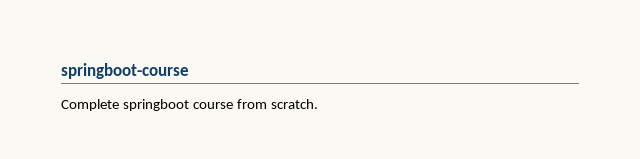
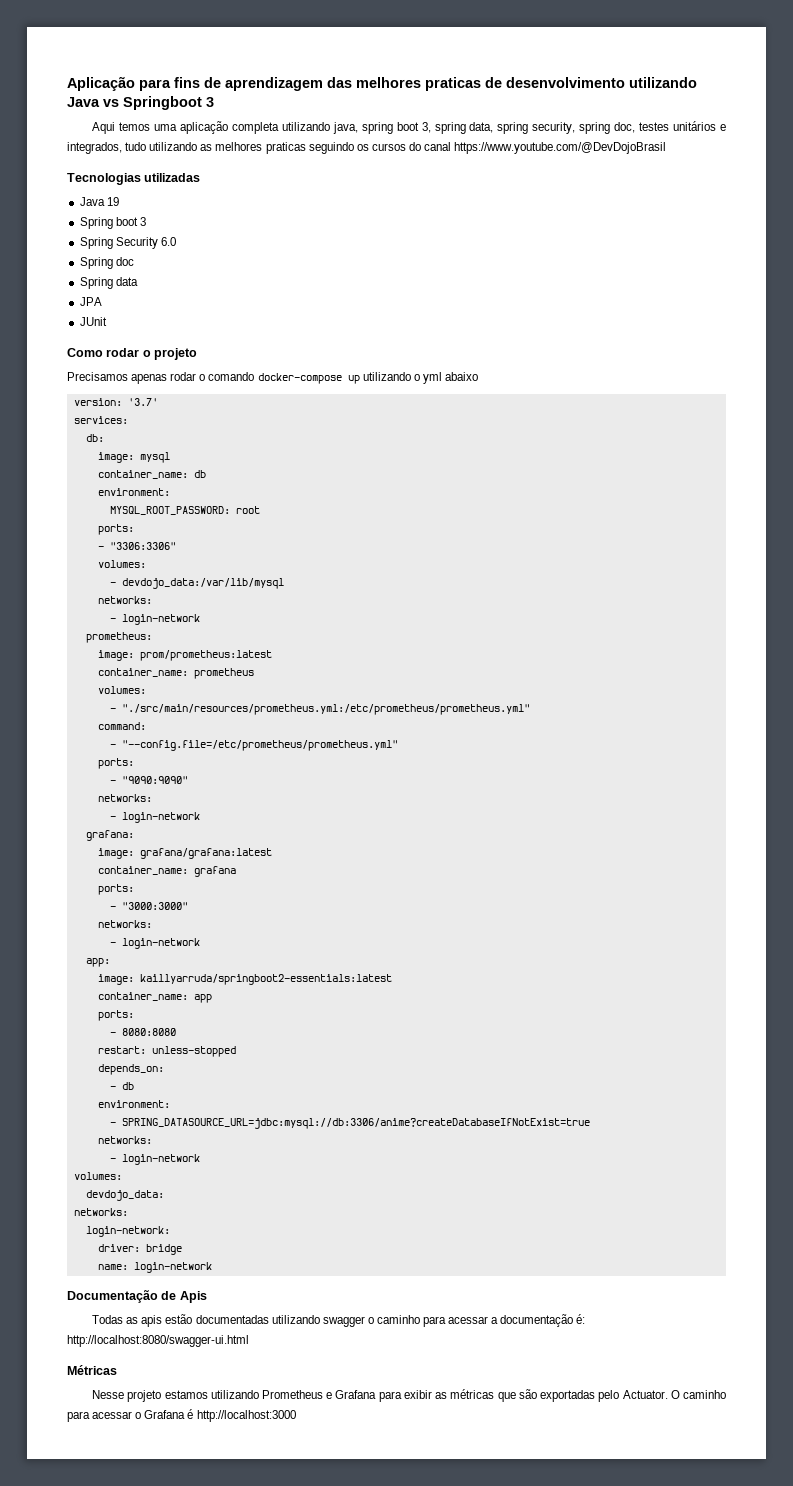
- springboot-course
- Complete springboot course from scratch.
+ Aplicação para fins de aprendizagem das melhores praticas de desenvolvimento utilizando Java vs Springboot 3
+ Aqui temos uma aplicação completa utilizando java, spring boot 3, spring data, spring security, spring doc, testes unitários e integrados, tudo utilizando as melhores praticas seguindo os cursos do canal https://www.youtube.com/@DevDojoBrasil
+ Tecnologias utilizadas
+ Java 19
+ Spring boot 3
+ Spring Security 6.0
+ Spring doc
+ Spring data
+ JPA
+ JUnit
+ Como rodar o projeto
+ Precisamos apenas rodar o comando docker-compose up utilizando o yml abaixo
+ version: '3.7'
+ services:
+ db:
+ image: mysql
+ container_name: db
+ environment:
+ MYSQL_ROOT_PASSWORD: root
+ ports:
+ - "3306:3306"
+ volumes:
+ - devdojo_data:/var/lib/mysql
+ networks:
+ - login-network
+ prometheus:
+ image: prom/prometheus:latest
+ container_name: prometheus
+ volumes:
+ - "./src/main/resources/prometheus.yml:/etc/prometheus/prometheus.yml"
+ command:
+ - "--config.file=/etc/prometheus/prometheus.yml"
+ ports:
+ - "9090:9090"
+ networks:
+ - login-network
+ grafana:
+ image: grafana/grafana:latest
+ container_name: grafana
+ ports:
+ - "3000:3000"
+ networks:
+ - login-network
+ app:
+ image: kaillyarruda/springboot2-essentials:latest
+ container_name: app
+ ports:
+ - 8080:8080
+ restart: unless-stopped
+ depends_on:
+ - db
+ environment:
+ - SPRING_DATASOURCE_URL=jdbc:mysql://db:3306/anime?createDatabaseIfNotExist=true
+ networks:
+ - login-network
+ volumes:
+ devdojo_data:
+ networks:
+ login-network:
+ driver: bridge
+ name: login-network
+ Documentação de Apis
+ Todas as apis estão documentadas utilizando swagger o caminho para acessar a documentação é: http://localhost:8080/swagger-ui.html
+ Métricas
+ Nesse projeto estamos utilizando Prometheus e Grafana para exibir as métricas que são exportadas pelo Actuator. O caminho para acessar o Grafana é http://localhost:3000

